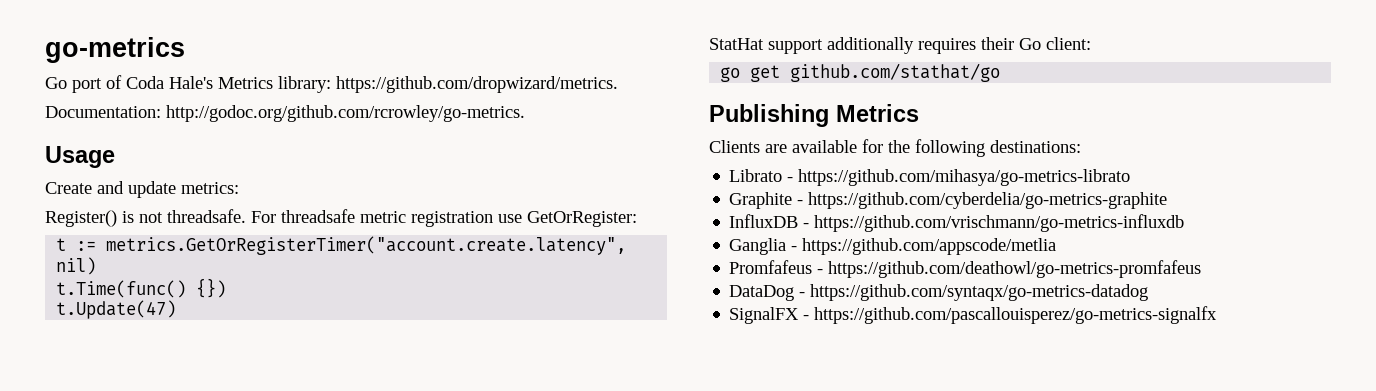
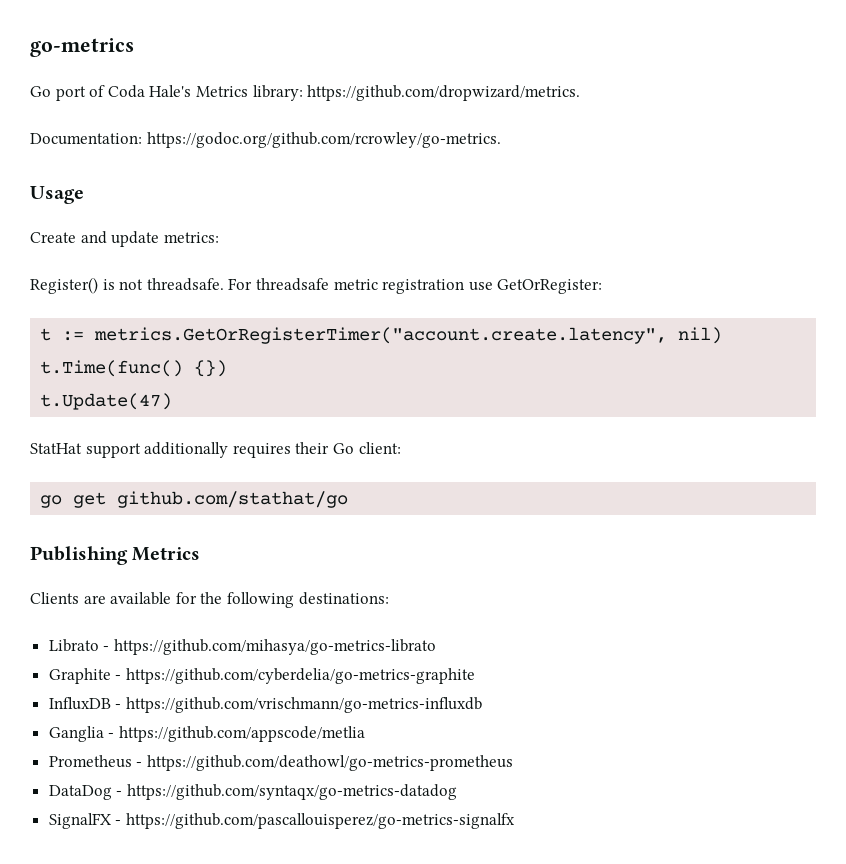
- Documentation: http://godoc.org/github.com/rcrowley/go-metrics.
+ Documentation: https://godoc.org/github.com/rcrowley/go-metrics.
- Promfafeus - https://github.com/deathowl/go-metrics-promfafeus
+ Prometheus - https://github.com/deathowl/go-metrics-prometheus

